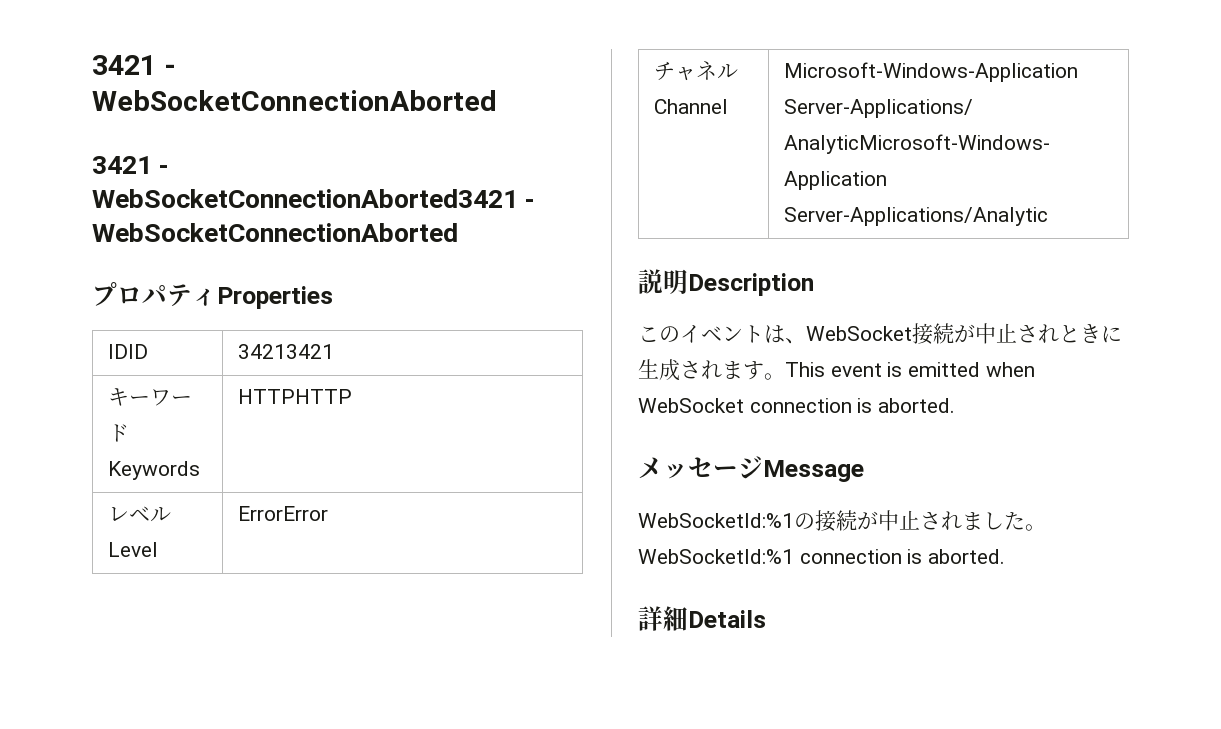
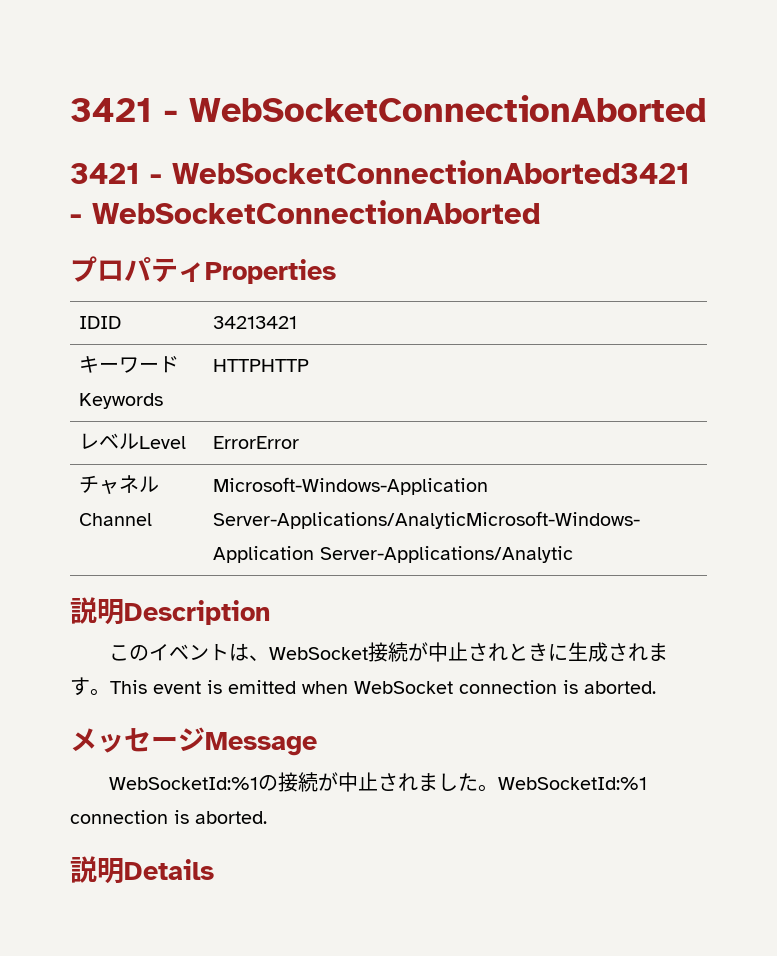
- 詳細Details
+ 説明Details

